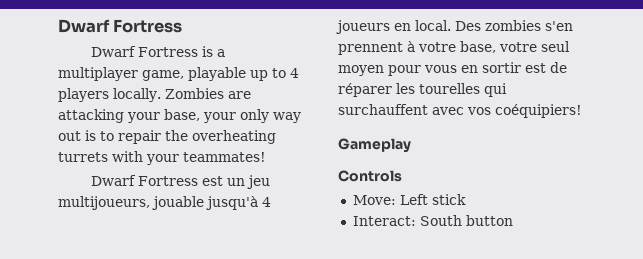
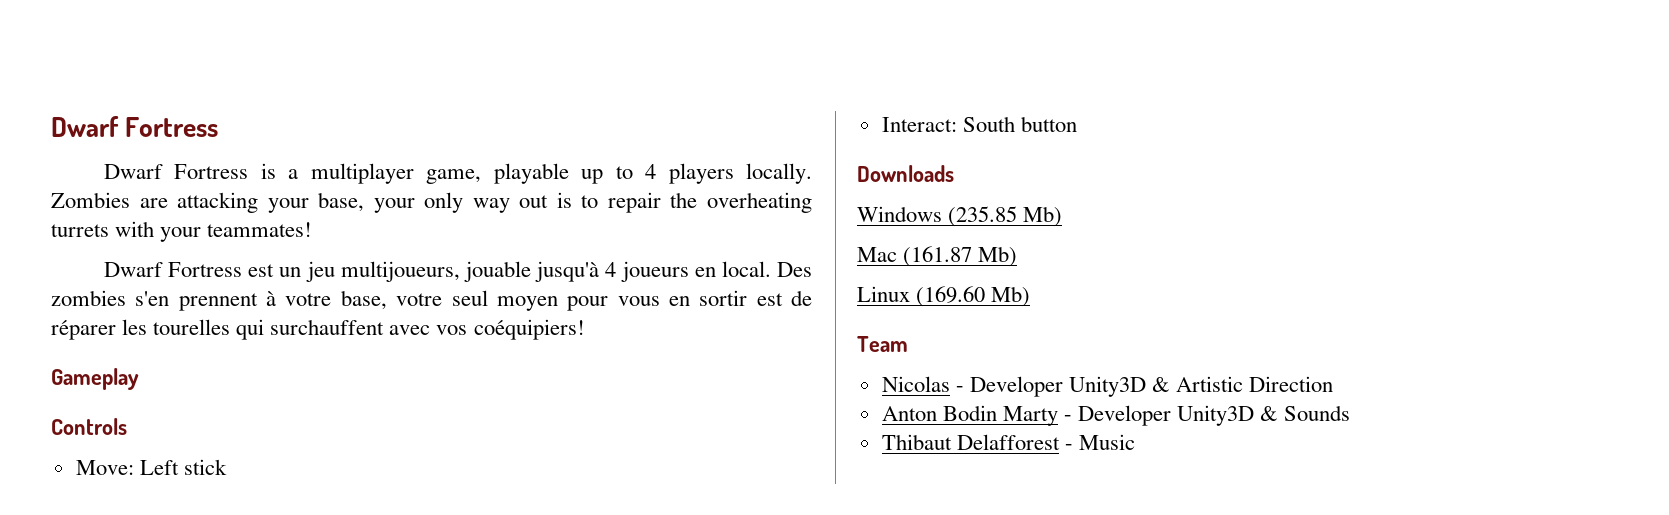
+ Downloads
+ Windows (235.85 Mb)
+ Mac (161.87 Mb)
+ Linux (169.60 Mb)
+ Team
+ Nicolas - Developer Unity3D & Artistic Direction
+ Anton Bodin Marty - Developer Unity3D & Sounds
+ Thibaut Delafforest - Music

